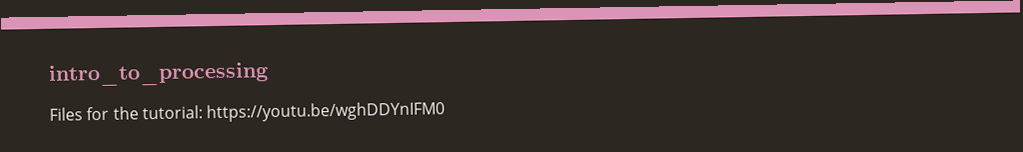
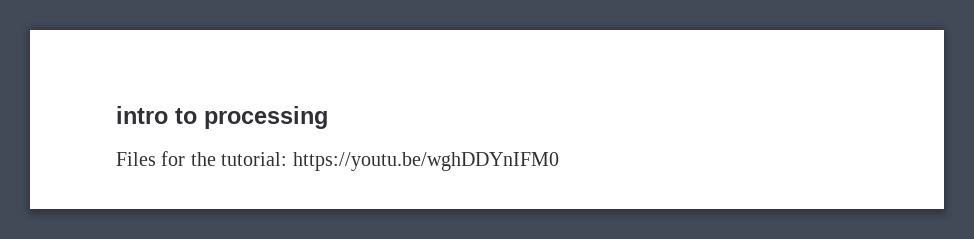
- intro_to_processing
+ intro to processing

